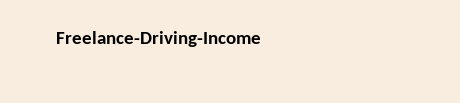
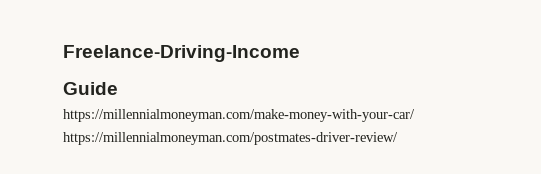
+ Guide
+ https://millennialmoneyman.com/make-money-with-your-car/
+ https://millennialmoneyman.com/postmates-driver-review/

